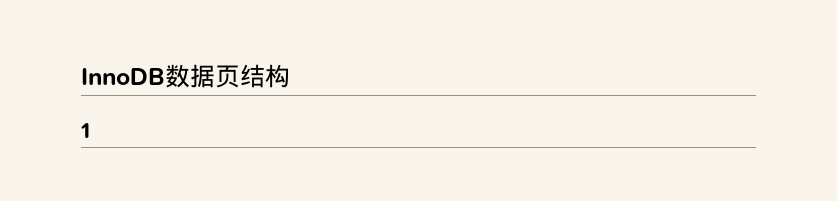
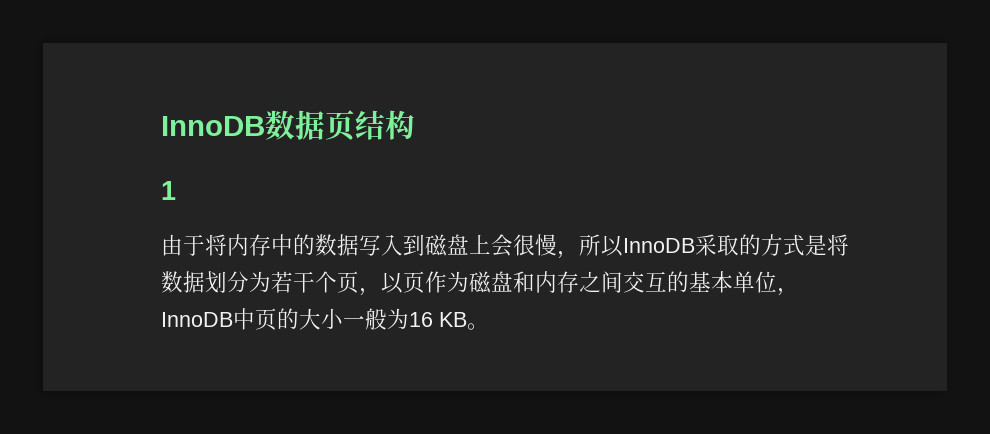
+ 由于将内存中的数据写入到磁盘上会很慢，所以InnoDB采取的方式是将数据划分为若干个页，以页作为磁盘和内存之间交互的基本单位，InnoDB中页的大小一般为16 KB。

